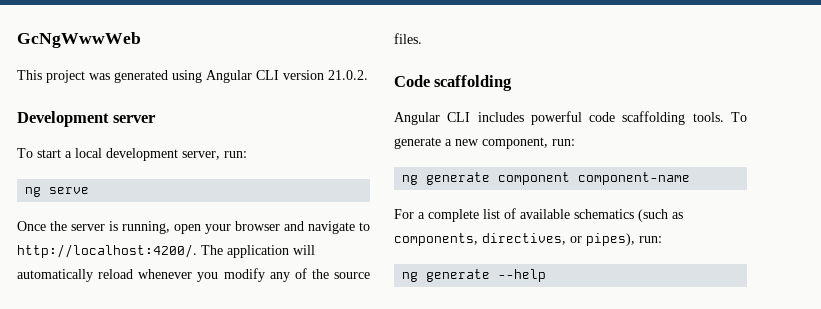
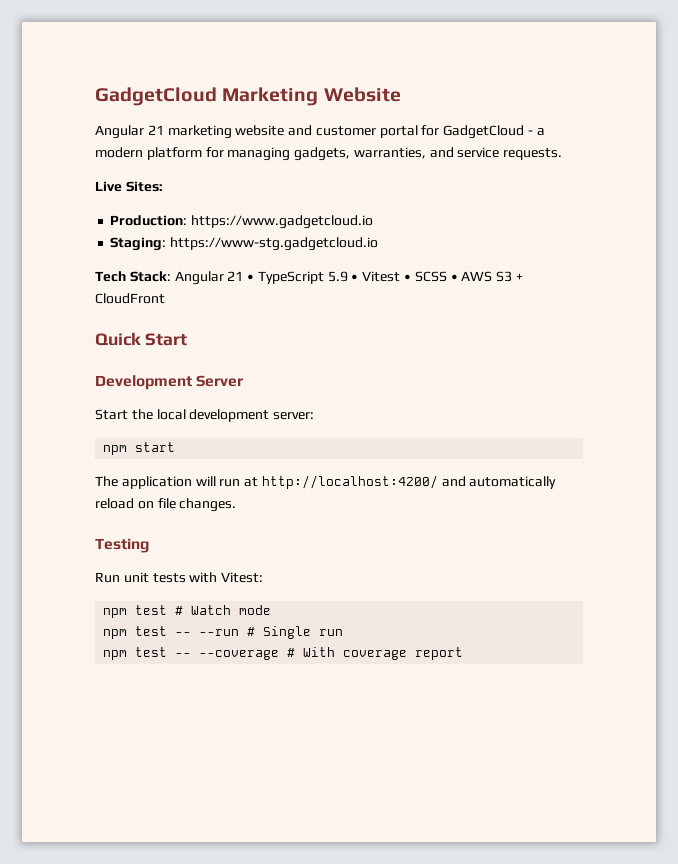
- GcNgWwwWeb
- This project was generated using Angular CLI version 21.0.2.
- Development server
- To start a local development server, run:
- ng serve
- Once the server is running, open your browser and navigate to http://localhost:4200/. The application will automatically reload whenever you modify any of the source files.
- Code scaffolding
- Angular CLI includes powerful code scaffolding tools. To generate a new component, run:
- ng generate component component-name
- For a complete list of available schematics (such as components, directives, or pipes), run:
- ng generate --help
+ GadgetCloud Marketing Website
+ Angular 21 marketing website and customer portal for GadgetCloud - a modern platform for managing gadgets, warranties, and service requests.
+ Live Sites:
+ Production: https://www.gadgetcloud.io
+ Staging: https://www-stg.gadgetcloud.io
+ Tech Stack: Angular 21 • TypeScript 5.9 • Vitest • SCSS • AWS S3 + CloudFront
+ Quick Start
+ Development Server
+ Start the local development server:
+ npm start
+ The application will run at http://localhost:4200/ and automatically reload on file changes.
+ Testing
+ Run unit tests with Vitest:
+ npm test # Watch mode
+ npm test -- --run # Single run
+ npm test -- --coverage # With coverage report

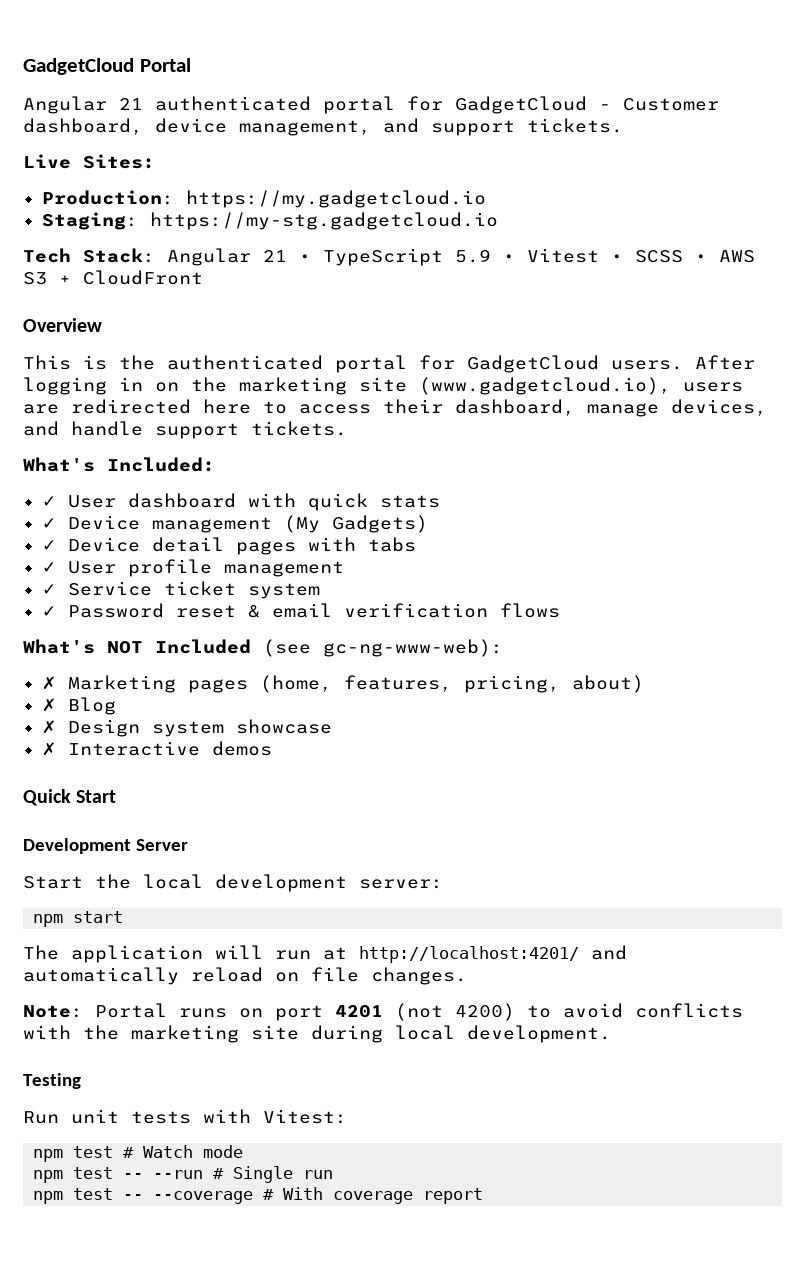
- GadgetCloud Marketing Website
- Angular 21 marketing website and customer portal for GadgetCloud - a modern platform for managing gadgets, warranties, and service requests.
+ GadgetCloud Portal
+ Angular 21 authenticated portal for GadgetCloud - Customer dashboard, device management, and support tickets.
- Production: https://www.gadgetcloud.io
+ Production: https://my.gadgetcloud.io
- Staging: https://www-stg.gadgetcloud.io
+ Staging: https://my-stg.gadgetcloud.io
+ Overview
+ This is the authenticated portal for GadgetCloud users. After logging in on the marketing site (www.gadgetcloud.io), users are redirected here to access their dashboard, manage devices, and handle support tickets.
+ What's Included:
+ ✓ User dashboard with quick stats
+ ✓ Device management (My Gadgets)
+ ✓ Device detail pages with tabs
+ ✓ User profile management
+ ✓ Service ticket system
+ ✓ Password reset & email verification flows
+ What's NOT Included (see gc-ng-www-web):
+ ✗ Marketing pages (home, features, pricing, about)
+ ✗ Blog
+ ✗ Design system showcase
+ ✗ Interactive demos
- The application will run at http://localhost:4200/ and automatically reload on file changes.
+ The application will run at http://localhost:4201/ and automatically reload on file changes.
+ Note: Portal runs on port 4201 (not 4200) to avoid conflicts with the marketing site during local development.

